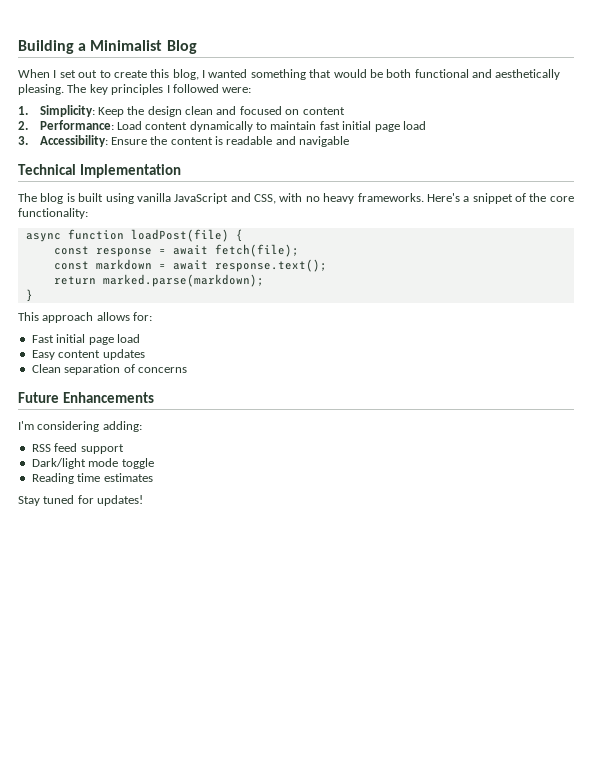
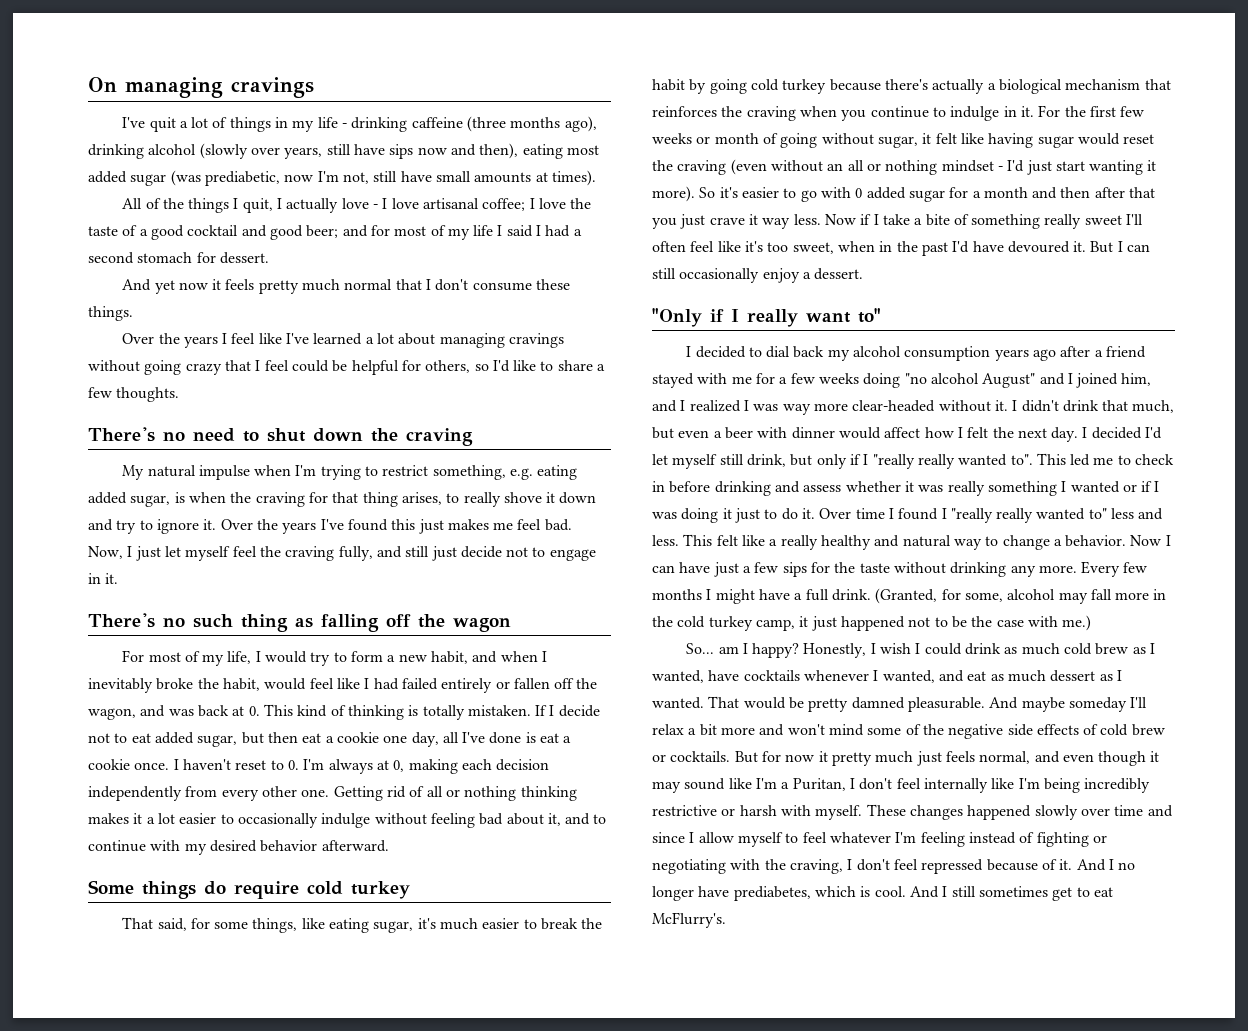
- Building a Minimalist Blog
- When I set out to create this blog, I wanted something that would be both functional and aesthetically pleasing. The key principles I followed were:
- 1. Simplicity: Keep the design clean and focused on content
- 2. Performance: Load content dynamically to maintain fast initial page load
- 3. Accessibility: Ensure the content is readable and navigable
- Technical Implementation
- The blog is built using vanilla JavaScript and CSS, with no heavy frameworks. Here's a snippet of the core functionality:
- async function loadPost(file) {
- const response = await fetch(file);
- const markdown = await response.text();
- return marked.parse(markdown);
- }
- This approach allows for:
- Fast initial page load
- Easy content updates
- Clean separation of concerns
- Future Enhancements
- I'm considering adding:
- RSS feed support
- Dark/light mode toggle
- Reading time estimates
- Stay tuned for updates!
+ On managing cravings
+ I've quit a lot of things in my life - drinking caffeine (three months ago), drinking alcohol (slowly over years, still have sips now and then), eating most added sugar (was prediabetic, now I'm not, still have small amounts at times).
+ All of the things I quit, I actually love - I love artisanal coffee; I love the taste of a good cocktail and good beer; and for most of my life I said I had a second stomach for dessert.
+ And yet now it feels pretty much normal that I don't consume these things.
+ Over the years I feel like I've learned a lot about managing cravings without going crazy that I feel could be helpful for others, so I'd like to share a few thoughts.
+ There's no need to shut down the craving
+ My natural impulse when I'm trying to restrict something, e.g. eating added sugar, is when the craving for that thing arises, to really shove it down and try to ignore it. Over the years I've found this just makes me feel bad. Now, I just let myself feel the craving fully, and still just decide not to engage in it.
+ There's no such thing as falling off the wagon
+ For most of my life, I would try to form a new habit, and when I inevitably broke the habit, would feel like I had failed entirely or fallen off the wagon, and was back at 0. This kind of thinking is totally mistaken. If I decide not to eat added sugar, but then eat a cookie one day, all I've done is eat a cookie once. I haven't reset to 0. I'm always at 0, making each decision independently from every other one. Getting rid of all or nothing thinking makes it a lot easier to occasionally indulge without feeling bad about it, and to continue with my desired behavior afterward.
+ Some things do require cold turkey
+ That said, for some things, like eating sugar, it's much easier to break the habit by going cold turkey because there's actually a biological mechanism that reinforces the craving when you continue to indulge in it. For the first few weeks or month of going without sugar, it felt like having sugar would reset the craving (even without an all or nothing mindset - I'd just start wanting it more). So it's easier to go with 0 added sugar for a month and then after that you just crave it way less. Now if I take a bite of something really sweet I'll often feel like it's too sweet, when in the past I'd have devoured it. But I can still occasionally enjoy a dessert.
+ "Only if I really want to"
+ I decided to dial back my alcohol consumption years ago after a friend stayed with me for a few weeks doing "no alcohol August" and I joined him, and I realized I was way more clear-headed without it. I didn't drink that much, but even a beer with dinner would affect how I felt the next day. I decided I'd let myself still drink, but only if I "really really wanted to". This led me to check in before drinking and assess whether it was really something I wanted or if I was doing it just to do it. Over time I found I "really really wanted to" less and less. This felt like a really healthy and natural way to change a behavior. Now I can have just a few sips for the taste without drinking any more. Every few months I might have a full drink. (Granted, for some, alcohol may fall more in the cold turkey camp, it just happened not to be the case with me.)
+ So... am I happy? Honestly, I wish I could drink as much cold brew as I wanted, have cocktails whenever I wanted, and eat as much dessert as I wanted. That would be pretty damned pleasurable. And maybe someday I'll relax a bit more and won't mind some of the negative side effects of cold brew or cocktails. But for now it pretty much just feels normal, and even though it may sound like I'm a Puritan, I don't feel internally like I'm being incredibly restrictive or harsh with myself. These changes happened slowly over time and since I allow myself to feel whatever I'm feeling instead of fighting or negotiating with the craving, I don't feel repressed because of it. And I no longer have prediabetes, which is cool. And I still sometimes get to eat McFlurry's.

